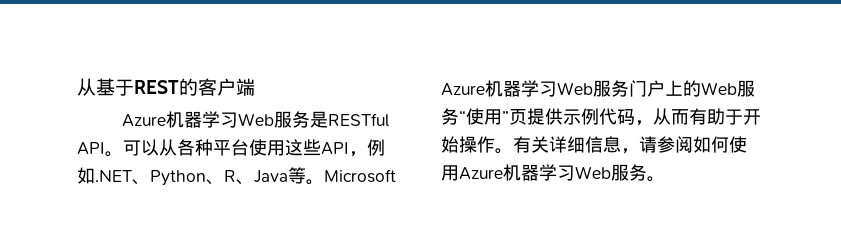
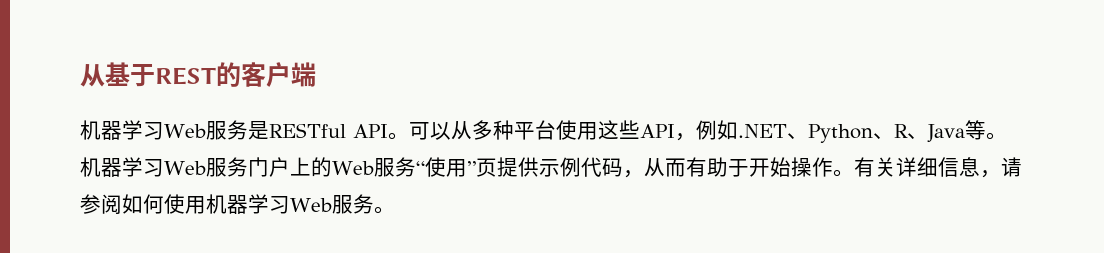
- Azure机器学习Web服务是RESTful API。
+ 机器学习Web服务是RESTful API。
- 可以从各种平台使用这些API，例如.NET、Python、R、Java等。
+ 可以从多种平台使用这些API，例如.NET、Python、R、Java等。
- Microsoft Azure机器学习Web服务门户上的Web服务“使用”页提供示例代码，从而有助于开始操作。
+ 机器学习Web服务门户上的Web服务“使用”页提供示例代码，从而有助于开始操作。
- 有关详细信息，请参阅如何使用Azure机器学习Web服务。
+ 有关详细信息，请参阅如何使用机器学习Web服务。

